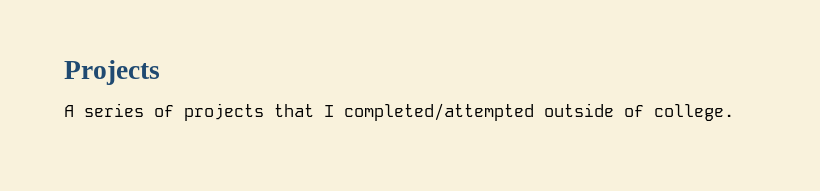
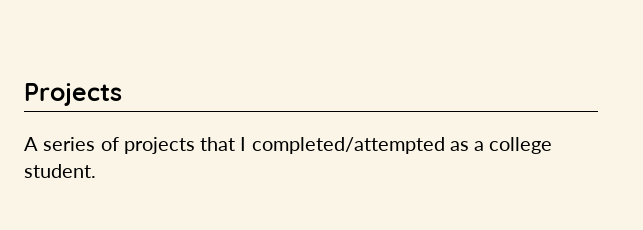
- A series of projects that I completed/attempted outside of college.
+ A series of projects that I completed/attempted as a college student.

